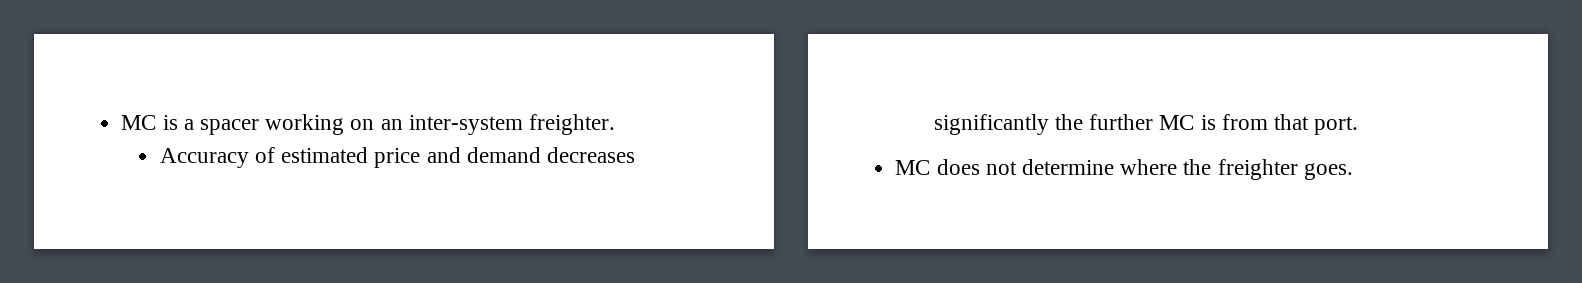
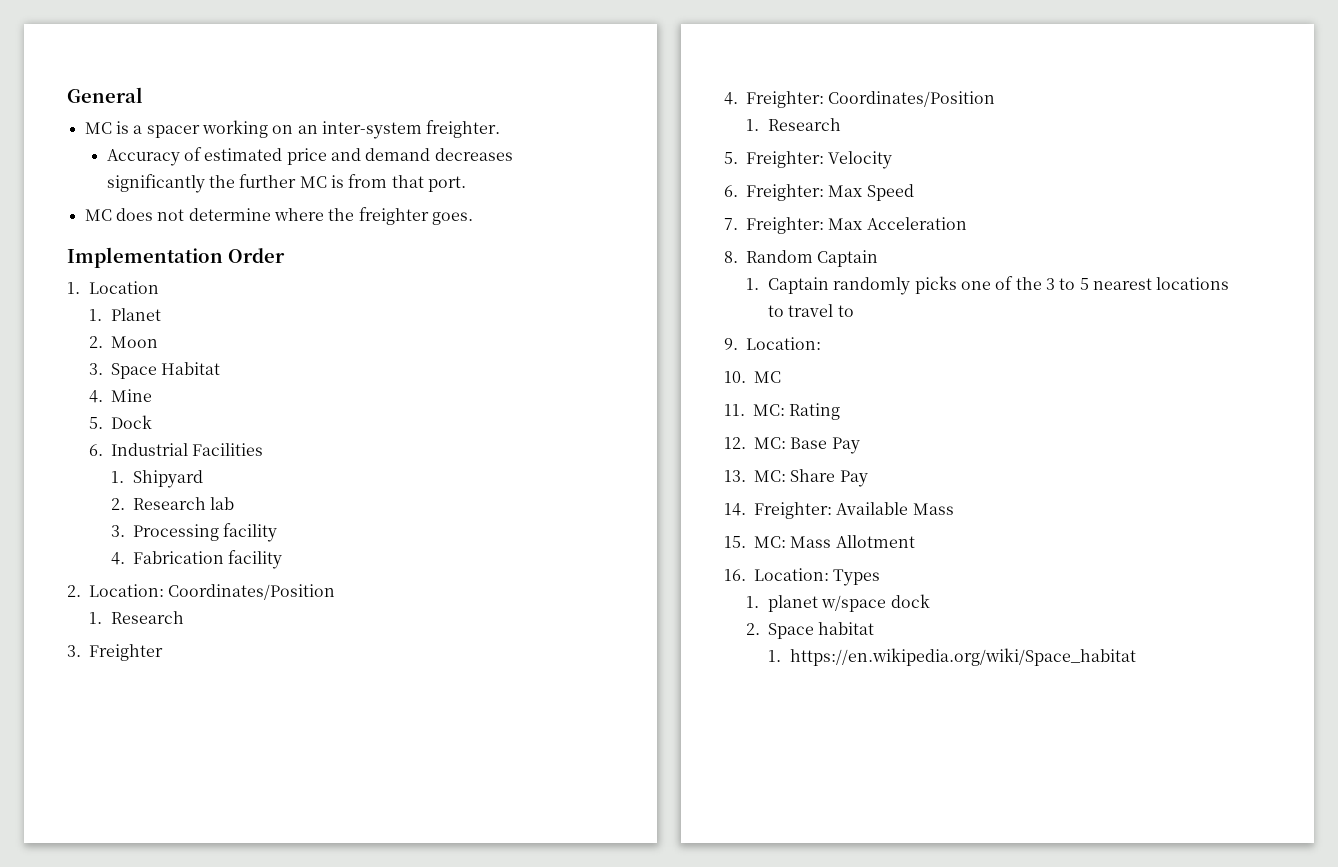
+ General
+ Implementation Order
+ 1. Location
+ 1. Planet
+ 2. Moon
+ 3. Space Habitat
+ 4. Mine
+ 5. Dock
+ 6. Industrial Facilities
+ 1. Shipyard
+ 2. Research lab
+ 3. Processing facility
+ 4. Fabrication facility
+ 2. Location: Coordinates/Position
+ 1. Research
+ 3. Freighter
+ 4. Freighter: Coordinates/Position
+ 1. Research
+ 5. Freighter: Velocity
+ 6. Freighter: Max Speed
+ 7. Freighter: Max Acceleration
+ 8. Random Captain
+ 1. Captain randomly picks one of the 3 to 5 nearest locations to travel to
+ 9. Location:
+ 10. MC
+ 11. MC: Rating
+ 12. MC: Base Pay
+ 13. MC: Share Pay
+ 14. Freighter: Available Mass
+ 15. MC: Mass Allotment
+ 16. Location: Types
+ 1. planet w/space dock
+ 2. Space habitat
+ 1. https://en.wikipedia.org/wiki/Space_habitat

